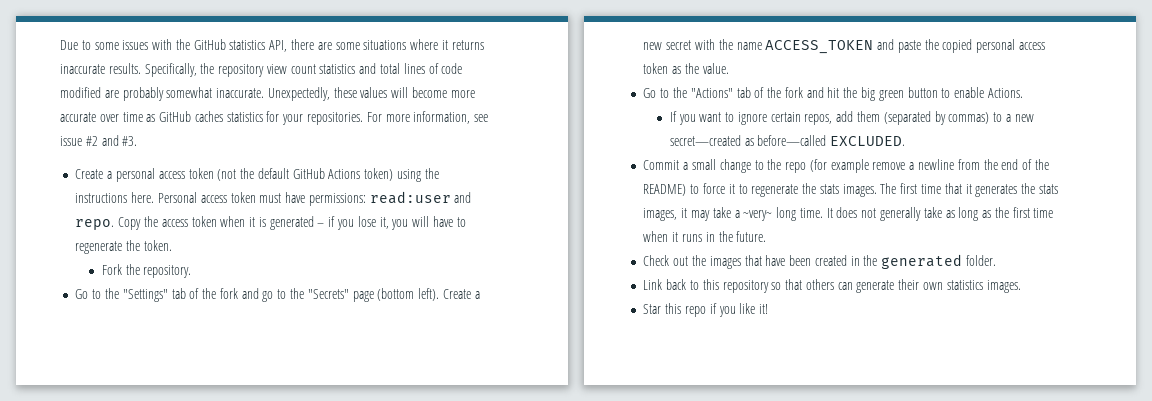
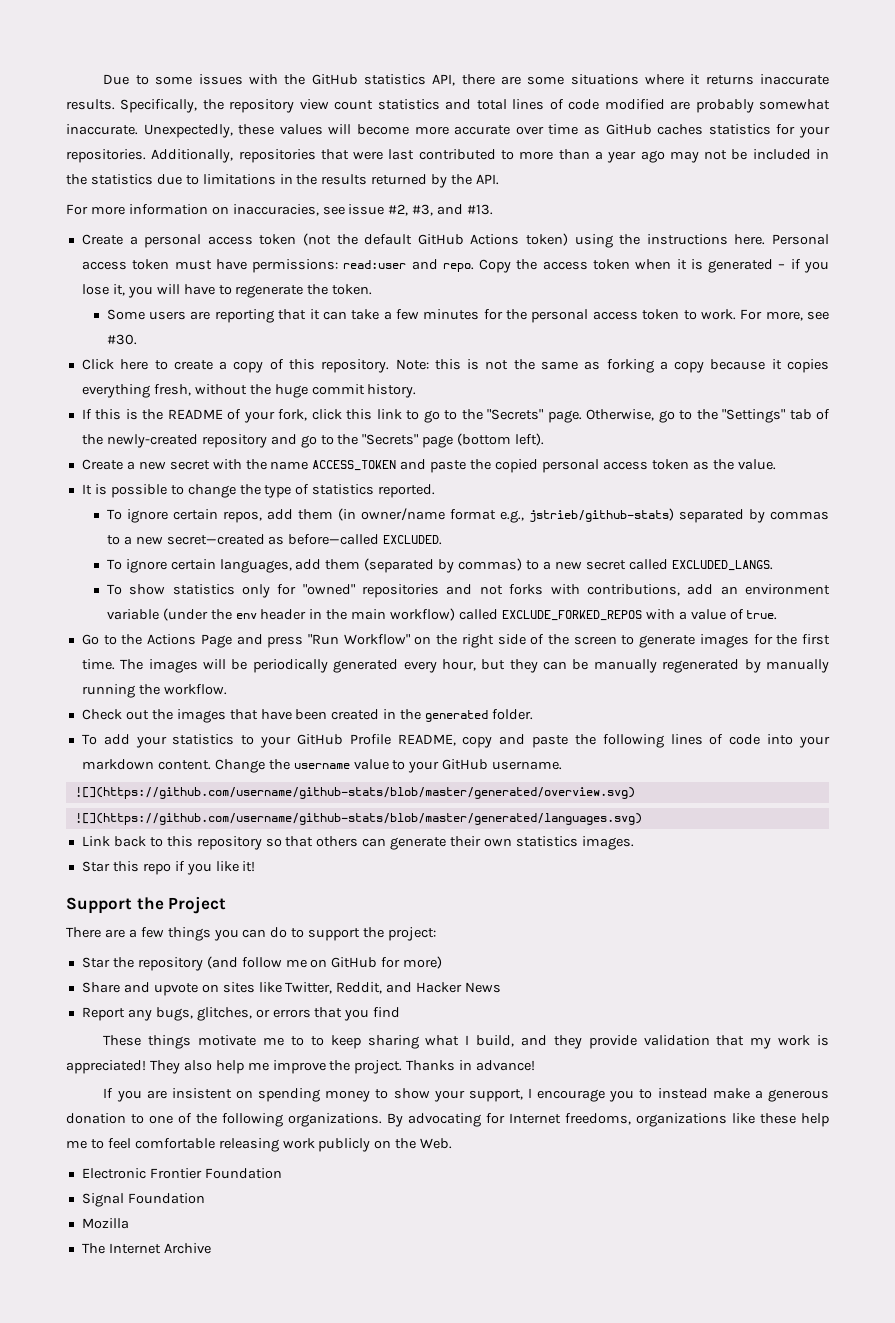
- For more information, see issue #2 and #3.
+ Additionally, repositories that were last contributed to more than a year ago may not be included in the statistics due to limitations in the results returned by the API.
+ For more information on inaccuracies, see issue #2, #3, and #13.
- Fork the repository.
- Go to the "Settings" tab of the fork and go to the "Secrets" page (bottom left). Create a new secret with the name ACCESS_TOKEN and paste the copied personal access token as the value.
+ Some users are reporting that it can take a few minutes for the personal access token to work. For more, see #30.
+ Click here to create a copy of this repository. Note: this is not the same as forking a copy because it copies everything fresh, without the huge commit history.
+ If this is the README of your fork, click this link to go to the "Secrets" page. Otherwise, go to the "Settings" tab of the newly-created repository and go to the "Secrets" page (bottom left).
+ Create a new secret with the name ACCESS_TOKEN and paste the copied personal access token as the value.
- Go to the "Actions" tab of the fork and hit the big green button to enable Actions.
- If you want to ignore certain repos, add them (separated by commas) to a new secret—created as before—called EXCLUDED.
- Commit a small change to the repo (for example remove a newline from the end of the README) to force it to regenerate the stats images. The first time that it generates the stats images, it may take a ~very~ long time. It does not generally take as long as the first time when it runs in the future.
+ It is possible to change the type of statistics reported.
+ To ignore certain repos, add them (in owner/name format e.g., jstrieb/github-stats) separated by commas to a new secret—created as before—called EXCLUDED.
+ To ignore certain languages, add them (separated by commas) to a new secret called EXCLUDED_LANGS.
+ To show statistics only for "owned" repositories and not forks with contributions, add an environment variable (under the env header in the main workflow) called EXCLUDE_FORKED_REPOS with a value of true.
+ Go to the Actions Page and press "Run Workflow" on the right side of the screen to generate images for the first time. The images will be periodically generated every hour, but they can be manually regenerated by manually running the workflow.
+ To add your statistics to your GitHub Profile README, copy and paste the following lines of code into your markdown content. Change the username value to your GitHub username.
+ ![](https://github.com/username/github-stats/blob/master/generated/overview.svg)
+ ![](https://github.com/username/github-stats/blob/master/generated/languages.svg)
+ Support the Project
+ There are a few things you can do to support the project:
+ Star the repository (and follow me on GitHub for more)
+ Share and upvote on sites like Twitter, Reddit, and Hacker News
+ Report any bugs, glitches, or errors that you find
+ These things motivate me to to keep sharing what I build, and they provide validation that my work is appreciated! They also help me improve the project. Thanks in advance!
+ If you are insistent on spending money to show your support, I encourage you to instead make a generous donation to one of the following organizations. By advocating for Internet freedoms, organizations like these help me to feel comfortable releasing work publicly on the Web.
+ Electronic Frontier Foundation
+ Signal Foundation
+ Mozilla
+ The Internet Archive

